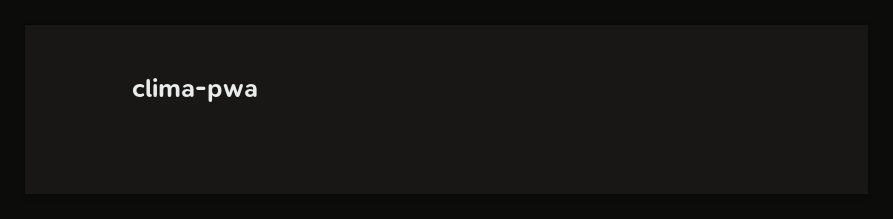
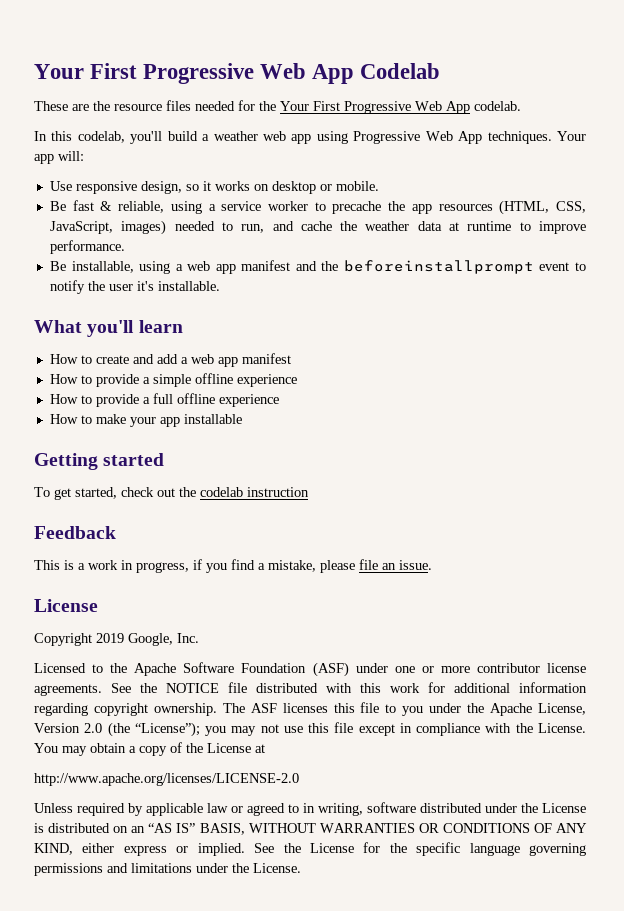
- clima-pwa
+ Your First Progressive Web App Codelab
+ These are the resource files needed for the Your First Progressive Web App codelab.
+ In this codelab, you'll build a weather web app using Progressive Web App techniques. Your app will:
+ Use responsive design, so it works on desktop or mobile.
+ Be fast & reliable, using a service worker to precache the app resources (HTML, CSS, JavaScript, images) needed to run, and cache the weather data at runtime to improve performance.
+ Be installable, using a web app manifest and the beforeinstallprompt event to notify the user it's installable.
+ What you'll learn
+ How to create and add a web app manifest
+ How to provide a simple offline experience
+ How to provide a full offline experience
+ How to make your app installable
+ Getting started
+ To get started, check out the codelab instruction
+ Feedback
+ This is a work in progress, if you find a mistake, please file an issue.
+ License
+ Copyright 2019 Google, Inc.
+ Licensed to the Apache Software Foundation (ASF) under one or more contributor license agreements. See the NOTICE file distributed with this work for additional information regarding copyright ownership. The ASF licenses this file to you under the Apache License, Version 2.0 (the “License”); you may not use this file except in compliance with the License. You may obtain a copy of the License at
+ http://www.apache.org/licenses/LICENSE-2.0
+ Unless required by applicable law or agreed to in writing, software distributed under the License is distributed on an “AS IS” BASIS, WITHOUT WARRANTIES OR CONDITIONS OF ANY KIND, either express or implied. See the License for the specific language governing permissions and limitations under the License.

